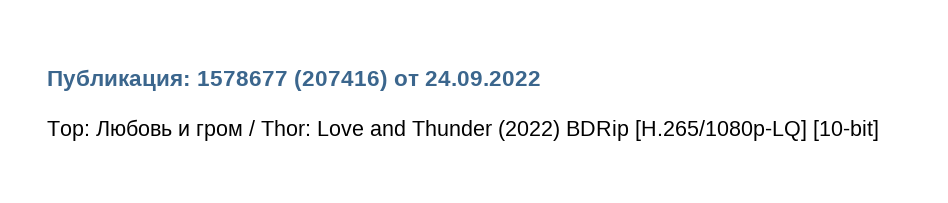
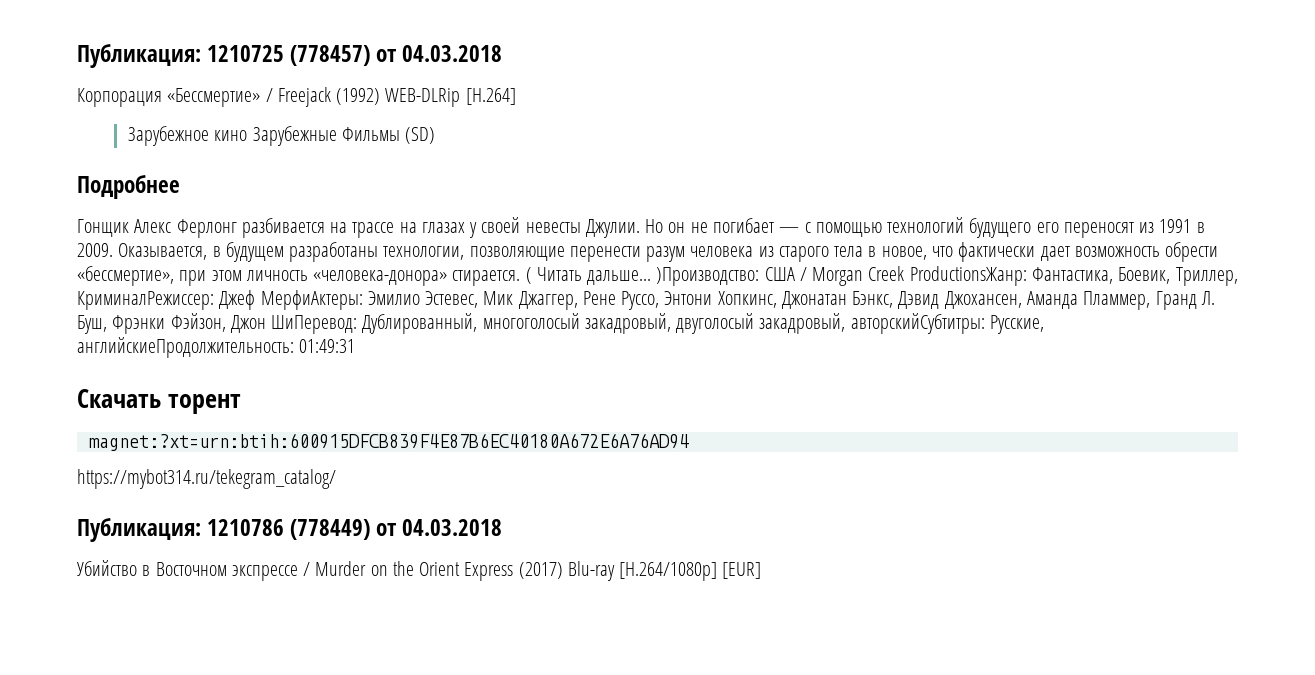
- Публикация: 1578677 (207416) от 24.09.2022
- Тор: Любовь и гром / Thor: Love and Thunder (2022) BDRip [H.265/1080p-LQ] [10-bit]
+ Публикация: 1210725 (778457) от 04.03.2018
+ Корпорация «Бессмертие» / Freejack (1992) WEB-DLRip [H.264]
+ Зарубежное кино Зарубежные Фильмы (SD)
+ Подробнее
+ Гонщик Алекс Ферлонг разбивается на трассе на глазах у своей невесты Джулии. Но он не погибает — с помощью технологий будущего его переносят из 1991 в 2009. Оказывается, в будущем разработаны технологии, позволяющие перенести разум человека из старого тела в новое, что фактически дает возможность обрести «бессмертие», при этом личность «человека-донора» стирается. ( Читать дальше... )Производство: США / Morgan Creek ProductionsЖанр: Фантастика, Боевик, Триллер, КриминалРежиссер: Джеф МерфиАктеры: Эмилио Эстевес, Мик Джаггер, Рене Руссо, Энтони Хопкинс, Джонатан Бэнкс, Дэвид Джохансен, Аманда Пламмер, Гранд Л. Буш, Фрэнки Фэйзон, Джон ШиПеревод: Дублированный, многоголосый закадровый, двуголосый закадровый, авторскийСубтитры: Русские, английскиеПродолжительность: 01:49:31
+ Скачать торент
+ magnet:?xt=urn:btih:600915DFCB839F4E87B6EC40180A672E6A76AD94
+ https://mybot314.ru/tekegram_catalog/
+ Публикация: 1210786 (778449) от 04.03.2018
+ Убийство в Восточном экспрессе / Murder on the Orient Express (2017) Blu-ray [H.264/1080p] [EUR]

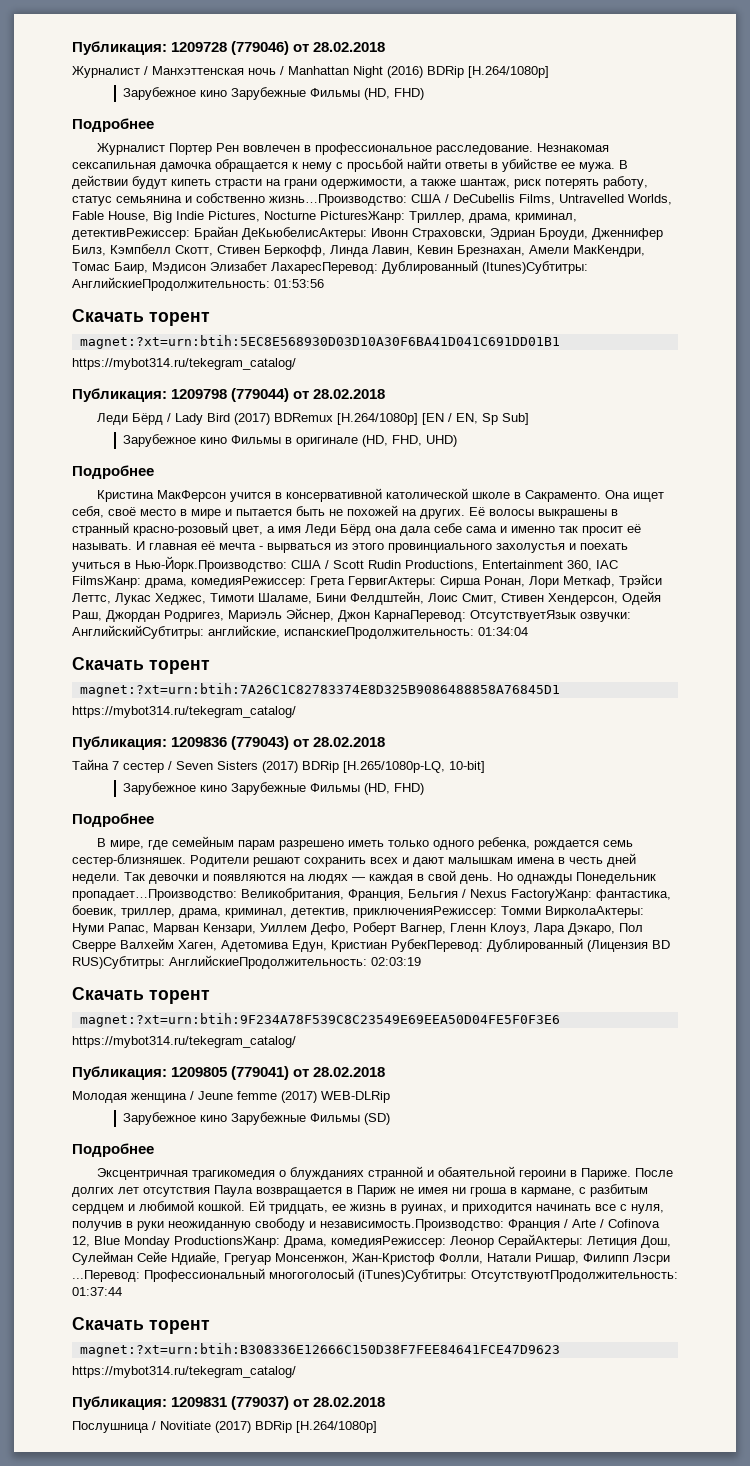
- Публикация: 1210725 (778457) от 04.03.2018
- Корпорация «Бессмертие» / Freejack (1992) WEB-DLRip [H.264]
+ Публикация: 1209728 (779046) от 28.02.2018
+ Журналист / Манхэттенская ночь / Manhattan Night (2016) BDRip [H.264/1080p]
+ Зарубежное кино Зарубежные Фильмы (HD, FHD)
+ Подробнее
+ Журналист Портер Рен вовлечен в профессиональное расследование. Незнакомая сексапильная дамочка обращается к нему с просьбой найти ответы в убийстве ее мужа. В действии будут кипеть страсти на грани одержимости, а также шантаж, риск потерять работу, статус семьянина и собственно жизнь…Производство: США / DeCubellis Films, Untravelled Worlds, Fable House, Big Indie Pictures, Nocturne PicturesЖанр: Триллер, драма, криминал, детективРежиссер: Брайан ДеКьюбелисАктеры: Ивонн Страховски, Эдриан Броуди, Дженнифер Билз, Кэмпбелл Скотт, Стивен Беркофф, Линда Лавин, Кевин Брезнахан, Амели МакКендри, Томас Баир, Мэдисон Элизабет ЛахаресПеревод: Дублированный (Itunes)Субтитры: АнглийскиеПродолжительность: 01:53:56
+ Скачать торент
+ magnet:?xt=urn:btih:5EC8E568930D03D10A30F6BA41D041C691DD01B1
+ https://mybot314.ru/tekegram_catalog/
+ Публикация: 1209798 (779044) от 28.02.2018
+ Леди Бёрд / Lady Bird (2017) BDRemux [H.264/1080p] [EN / EN, Sp Sub]
+ Зарубежное кино Фильмы в оригинале (HD, FHD, UHD)
+ Подробнее
+ Кристина МакФерсон учится в консервативной католической школе в Сакраменто. Она ищет себя, своё место в мире и пытается быть не похожей на других. Её волосы выкрашены в странный красно-розовый цвет, а имя Леди Бёрд она дала себе сама и именно так просит её называть. И главная её мечта - вырваться из этого провинциального захолустья и поехать учиться в Нью-Йорк.Производство: США / Scott Rudin Productions, Entertainment 360, IAC FilmsЖанр: драма, комедияРежиссер: Грета ГервигАктеры: Сирша Ронан, Лори Меткаф, Трэйси Леттс, Лукас Хеджес, Тимоти Шаламе, Бини Фелдштейн, Лоис Смит, Стивен Хендерсон, Одейя Раш, Джордан Родригез, Мариэль Эйснер, Джон КарнаПеревод: ОтсутствуетЯзык озвучки: АнглийскийСубтитры: английские, испанскиеПродолжительность: 01:34:04
+ Скачать торент
+ magnet:?xt=urn:btih:7A26C1C82783374E8D325B9086488858A76845D1
+ https://mybot314.ru/tekegram_catalog/
+ Публикация: 1209836 (779043) от 28.02.2018
+ Тайна 7 сестер / Seven Sisters (2017) BDRip [H.265/1080p-LQ, 10-bit]
+ Зарубежное кино Зарубежные Фильмы (HD, FHD)
+ Подробнее
+ В мире, где семейным парам разрешено иметь только одного ребенка, рождается семь сестер-близняшек. Родители решают сохранить всех и дают малышкам имена в честь дней недели. Так девочки и появляются на людях — каждая в свой день. Но однажды Понедельник пропадает…Производство: Великобритания, Франция, Бельгия / Nexus FactoryЖанр: фантастика, боевик, триллер, драма, криминал, детектив, приключенияРежиссер: Томми ВирколаАктеры: Нуми Рапас, Марван Кензари, Уиллем Дефо, Роберт Вагнер, Гленн Клоуз, Лара Дэкаро, Пол Сверре Валхейм Хаген, Адетомива Едун, Кристиан РубекПеревод: Дублированный (Лицензия BD RUS)Субтитры: АнглийскиеПродолжительность: 02:03:19
+ Скачать торент
+ magnet:?xt=urn:btih:9F234A78F539C8C23549E69EEA50D04FE5F0F3E6
+ https://mybot314.ru/tekegram_catalog/
+ Публикация: 1209805 (779041) от 28.02.2018
+ Молодая женщина / Jeune femme (2017) WEB-DLRip
- Гонщик Алекс Ферлонг разбивается на трассе на глазах у своей невесты Джулии. Но он не погибает — с помощью технологий будущего его переносят из 1991 в 2009. Оказывается, в будущем разработаны технологии, позволяющие перенести разум человека из старого тела в новое, что фактически дает возможность обрести «бессмертие», при этом личность «человека-донора» стирается. ( Читать дальше... )Производство: США / Morgan Creek ProductionsЖанр: Фантастика, Боевик, Триллер, КриминалРежиссер: Джеф МерфиАктеры: Эмилио Эстевес, Мик Джаггер, Рене Руссо, Энтони Хопкинс, Джонатан Бэнкс, Дэвид Джохансен, Аманда Пламмер, Гранд Л. Буш, Фрэнки Фэйзон, Джон ШиПеревод: Дублированный, многоголосый закадровый, двуголосый закадровый, авторскийСубтитры: Русские, английскиеПродолжительность: 01:49:31
+ Эксцентричная трагикомедия о блужданиях странной и обаятельной героини в Париже. После долгих лет отсутствия Паула возвращается в Париж не имея ни гроша в кармане, с разбитым сердцем и любимой кошкой. Ей тридцать, ее жизнь в руинах, и приходится начинать все с нуля, получив в руки неожиданную свободу и независимость.Производство: Франция / Arte / Cofinova 12, Blue Monday ProductionsЖанр: Драма, комедияРежиссер: Леонор СерайАктеры: Летиция Дош, Сулейман Сейе Ндиайе, Грегуар Монсенжон, Жан-Кристоф Фолли, Натали Ришар, Филипп Лэсри ...Перевод: Профессиональный многоголосый (iTunes)Субтитры: ОтсутствуютПродолжительность: 01:37:44
  Скачать торент
- magnet:?xt=urn:btih:600915DFCB839F4E87B6EC40180A672E6A76AD94
+ magnet:?xt=urn:btih:B308336E12666C150D38F7FEE84641FCE47D9623
  https://mybot314.ru/tekegram_catalog/
- Публикация: 1210786 (778449) от 04.03.2018
- Убийство в Восточном экспрессе / Murder on the Orient Express (2017) Blu-ray [H.264/1080p] [EUR]
+ Публикация: 1209831 (779037) от 28.02.2018
+ Послушница / Novitiate (2017) BDRip [H.264/1080p]

